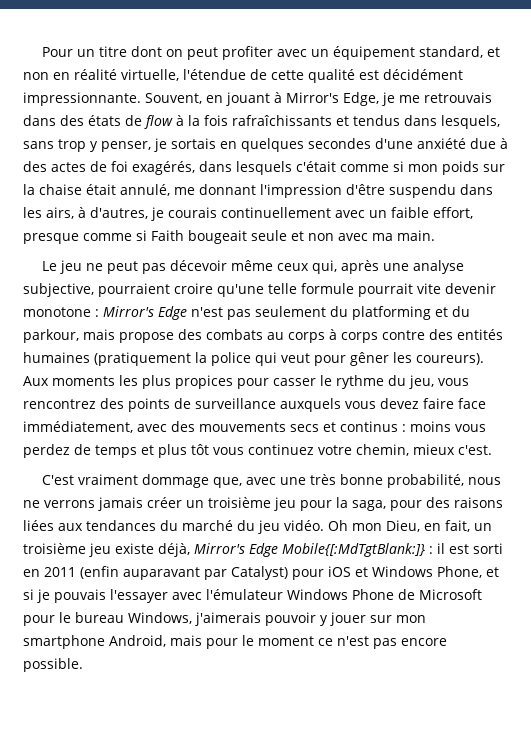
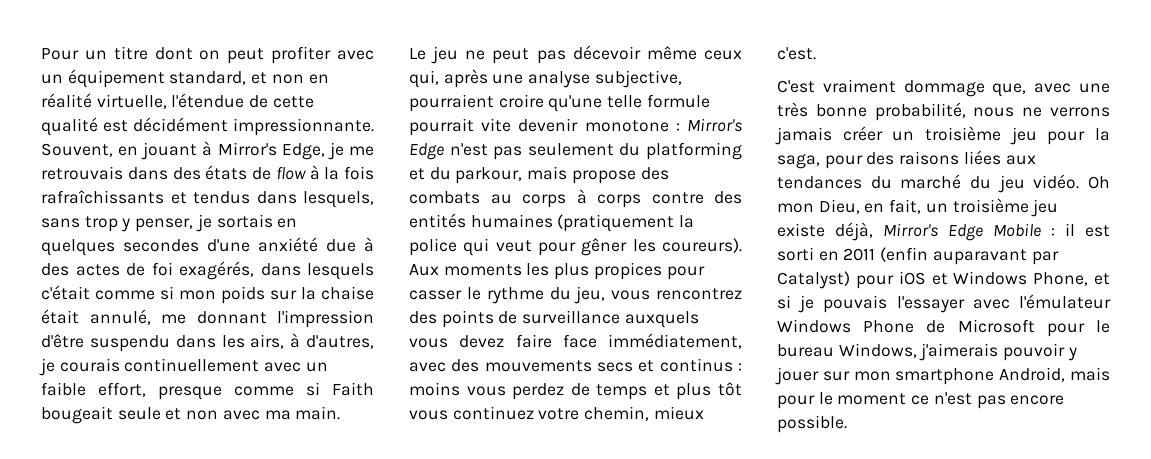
- Oh mon Dieu, en fait, un troisième jeu existe déjà, Mirror's Edge Mobile{[:MdTgtBlank:]} : il est sorti en 2011 (enfin auparavant par Catalyst) pour iOS et Windows Phone, et si je pouvais l'essayer avec l'émulateur Windows Phone de Microsoft pour le bureau Windows, j'aimerais pouvoir y jouer sur mon smartphone Android, mais pour le moment ce n'est pas encore possible.
+ Oh mon Dieu, en fait, un troisième jeu existe déjà, Mirror's Edge Mobile : il est sorti en 2011 (enfin auparavant par Catalyst) pour iOS et Windows Phone, et si je pouvais l'essayer avec l'émulateur Windows Phone de Microsoft pour le bureau Windows, j'aimerais pouvoir y jouer sur mon smartphone Android, mais pour le moment ce n'est pas encore possible.

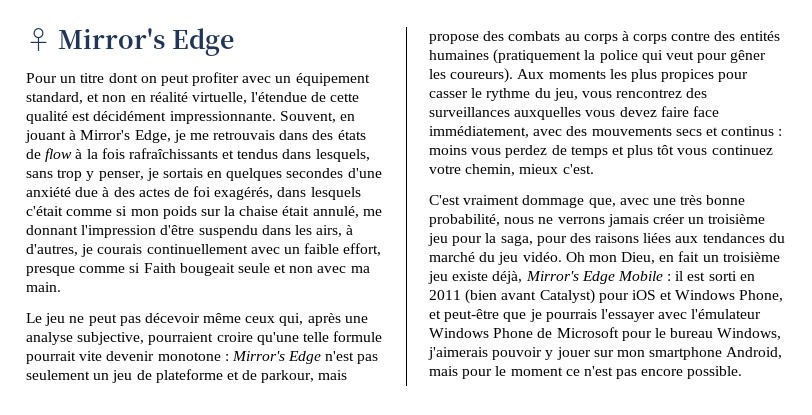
+ ♀ Mirror's Edge
- Le jeu ne peut pas décevoir même ceux qui, après une analyse subjective, pourraient croire qu'une telle formule pourrait vite devenir monotone : Mirror's Edge n'est pas seulement du platforming et du parkour, mais propose des combats au corps à corps contre des entités humaines (pratiquement la police qui veut pour gêner les coureurs).
+ Le jeu ne peut pas décevoir même ceux qui, après une analyse subjective, pourraient croire qu'une telle formule pourrait vite devenir monotone : Mirror's Edge n'est pas seulement un jeu de plateforme et de parkour, mais propose des combats au corps à corps contre des entités humaines (pratiquement la police qui veut pour gêner les coureurs).
- Aux moments les plus propices pour casser le rythme du jeu, vous rencontrez des points de surveillance auxquels vous devez faire face immédiatement, avec des mouvements secs et continus : moins vous perdez de temps et plus tôt vous continuez votre chemin, mieux c'est.
+ Aux moments les plus propices pour casser le rythme du jeu, vous rencontrez des surveillances auxquelles vous devez faire face immédiatement, avec des mouvements secs et continus : moins vous perdez de temps et plus tôt vous continuez votre chemin, mieux c'est.
- Oh mon Dieu, en fait, un troisième jeu existe déjà, Mirror's Edge Mobile : il est sorti en 2011 (enfin auparavant par Catalyst) pour iOS et Windows Phone, et si je pouvais l'essayer avec l'émulateur Windows Phone de Microsoft pour le bureau Windows, j'aimerais pouvoir y jouer sur mon smartphone Android, mais pour le moment ce n'est pas encore possible.
+ Oh mon Dieu, en fait un troisième jeu existe déjà, Mirror's Edge Mobile : il est sorti en 2011 (bien avant Catalyst) pour iOS et Windows Phone, et peut-être que je pourrais l'essayer avec l'émulateur Windows Phone de Microsoft pour le bureau Windows, j'aimerais pouvoir y jouer sur mon smartphone Android, mais pour le moment ce n'est pas encore possible.

